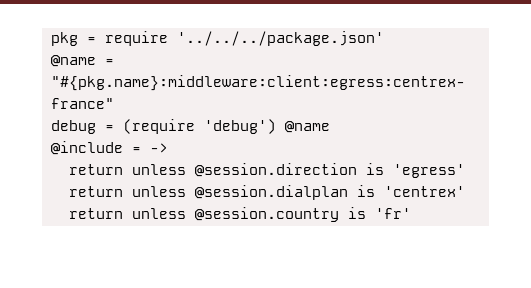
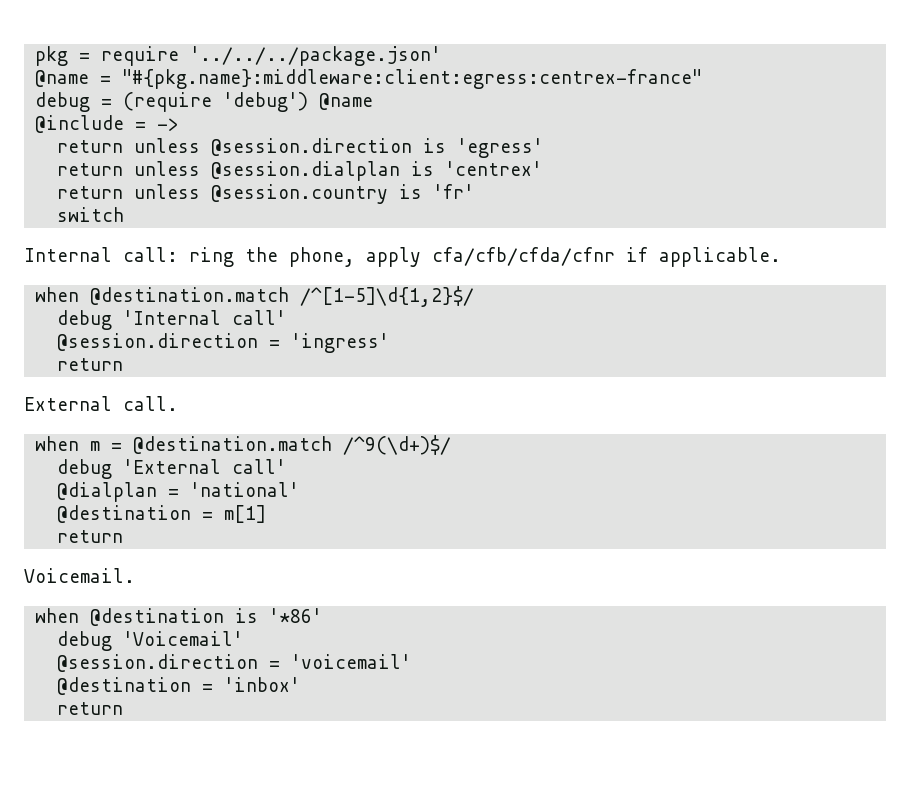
+ switch
+ Internal call: ring the phone, apply cfa/cfb/cfda/cfnr if applicable.
+ when @destination.match /^[1-5]\d{1,2}$/
+ debug 'Internal call'
+ @session.direction = 'ingress'
+ return
+ External call.
+ when m = @destination.match /^9(\d+)$/
+ debug 'External call'
+ @dialplan = 'national'
+ @destination = m[1]
+ return
+ Voicemail.
+ when @destination is '*86'
+ debug 'Voicemail'
+ @session.direction = 'voicemail'
+ @destination = 'inbox'
+ return

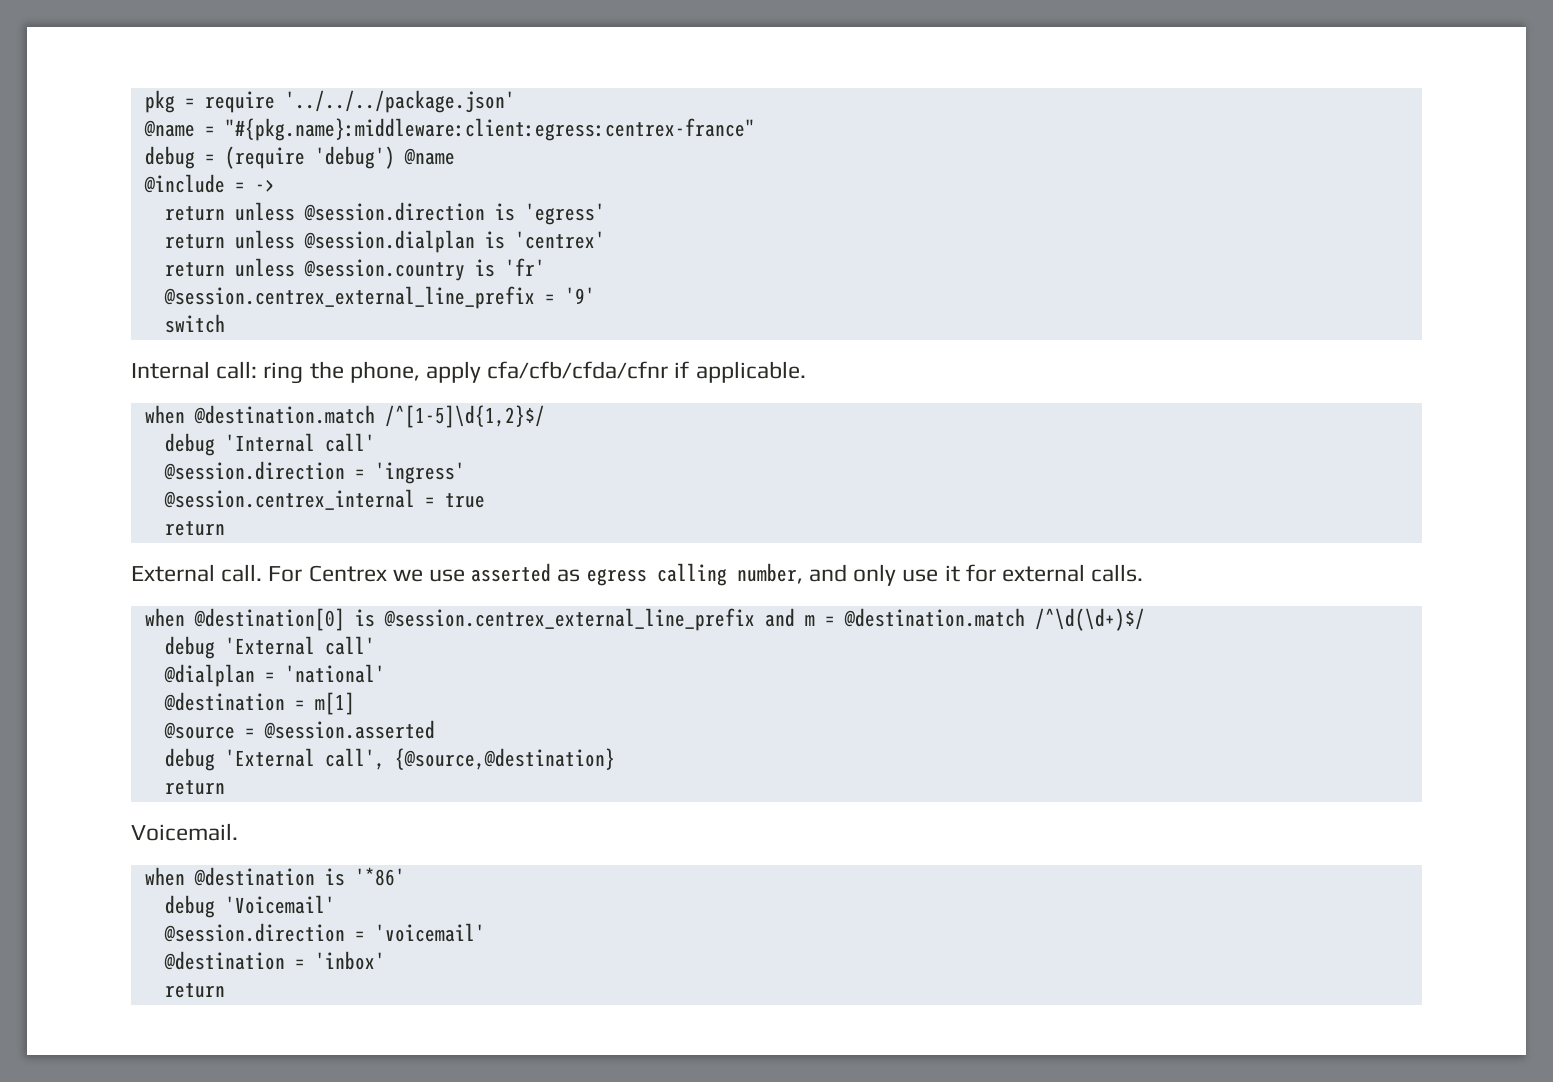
+ @session.centrex_external_line_prefix = '9'
+ @session.centrex_internal = true
- External call.
- when m = @destination.match /^9(\d+)$/
+ External call. For Centrex we use asserted as egress calling number, and only use it for external calls.
+ when @destination[0] is @session.centrex_external_line_prefix and m = @destination.match /^\d(\d+)$/
+ @source = @session.asserted
+ debug 'External call', {@source,@destination}

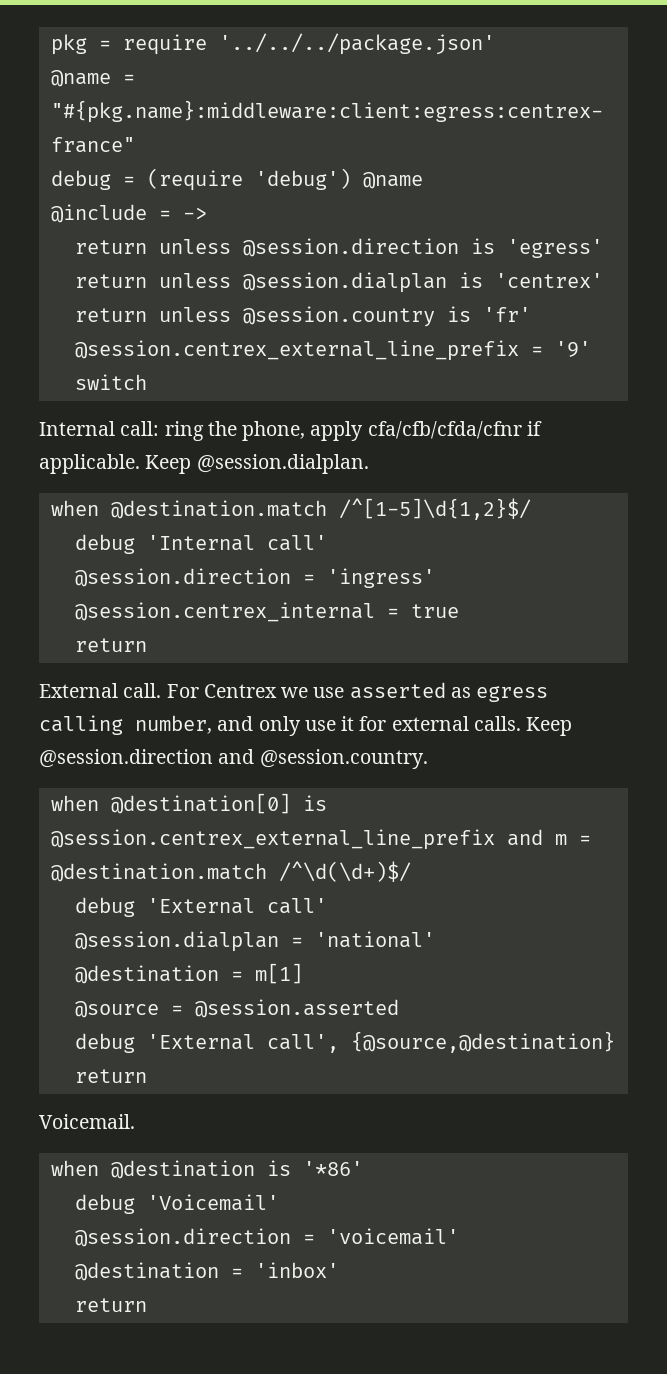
+ Keep @session.dialplan.
+ Keep @session.direction and @session.country.
- @dialplan = 'national'
+ @session.dialplan = 'national'

